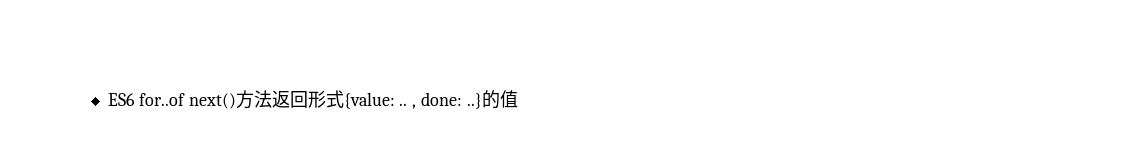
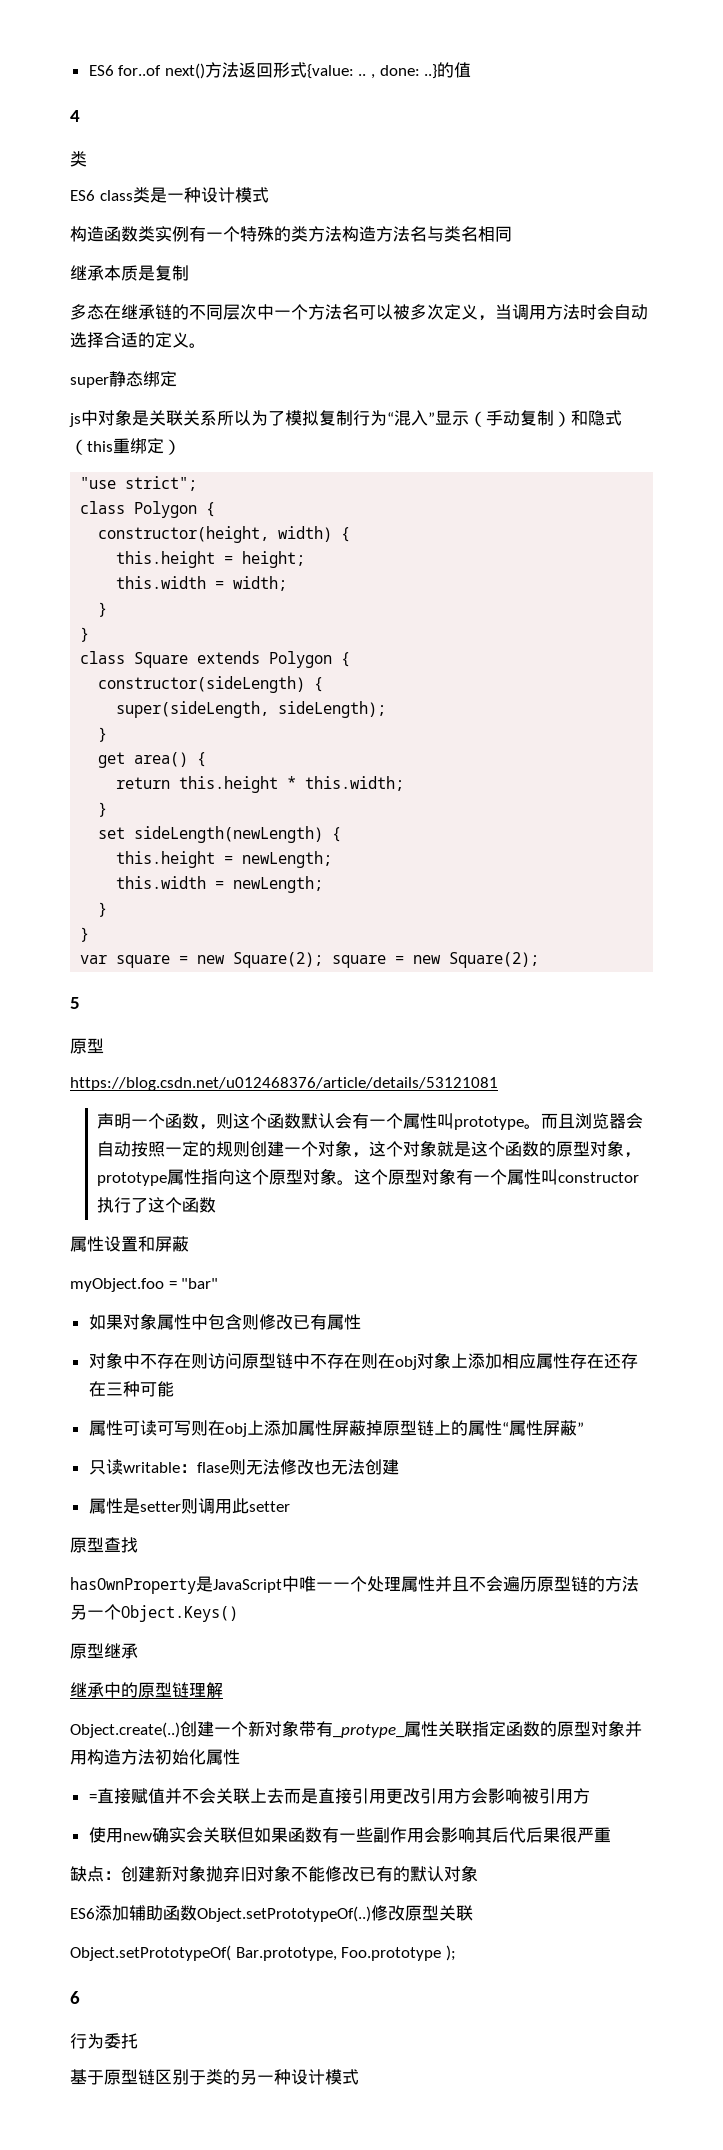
+ 4
+ 类
+ ES6 class类是一种设计模式
+ 构造函数类实例有一个特殊的类方法构造方法名与类名相同
+ 继承本质是复制
+ 多态在继承链的不同层次中一个方法名可以被多次定义，当调用方法时会自动选择合适的定义。
+ super静态绑定
+ js中对象是关联关系所以为了模拟复制行为“混入”显示（手动复制）和隐式（this重绑定）
+ "use strict";
+ class Polygon {
+ constructor(height, width) {
+ this.height = height;
+ this.width = width;
+ }
+ }
+ class Square extends Polygon {
+ constructor(sideLength) {
+ super(sideLength, sideLength);
+ }
+ get area() {
+ return this.height * this.width;
+ }
+ set sideLength(newLength) {
+ this.height = newLength;
+ this.width = newLength;
+ }
+ }
+ var square = new Square(2); square = new Square(2);
+ 5
+ 原型
+ https://blog.csdn.net/u012468376/article/details/53121081
+ 声明一个函数，则这个函数默认会有一个属性叫prototype。而且浏览器会自动按照一定的规则创建一个对象，这个对象就是这个函数的原型对象，prototype属性指向这个原型对象。这个原型对象有一个属性叫constructor执行了这个函数
+ 属性设置和屏蔽
+ myObject.foo = "bar"
+ 如果对象属性中包含则修改已有属性
+ 对象中不存在则访问原型链中不存在则在obj对象上添加相应属性存在还存在三种可能
+ 属性可读可写则在obj上添加属性屏蔽掉原型链上的属性“属性屏蔽”
+ 只读writable：flase则无法修改也无法创建
+ 属性是setter则调用此setter
+ 原型查找
+ hasOwnProperty是JavaScript中唯一一个处理属性并且不会遍历原型链的方法另一个Object.Keys()
+ 原型继承
+ 继承中的原型链理解
+ Object.create(..)创建一个新对象带有_protype_属性关联指定函数的原型对象并用构造方法初始化属性
+ =直接赋值并不会关联上去而是直接引用更改引用方会影响被引用方
+ 使用new确实会关联但如果函数有一些副作用会影响其后代后果很严重
+ 缺点：创建新对象抛弃旧对象不能修改已有的默认对象
+ ES6添加辅助函数Object.setPrototypeOf(..)修改原型关联
+ Object.setPrototypeOf( Bar.prototype, Foo.prototype );
+ 6
+ 行为委托
+ 基于原型链区别于类的另一种设计模式

